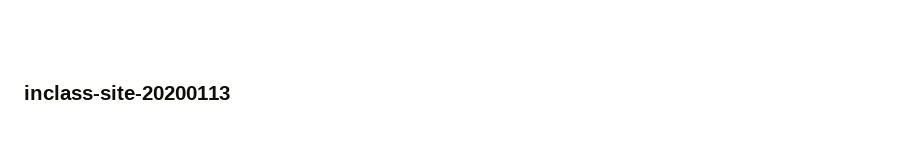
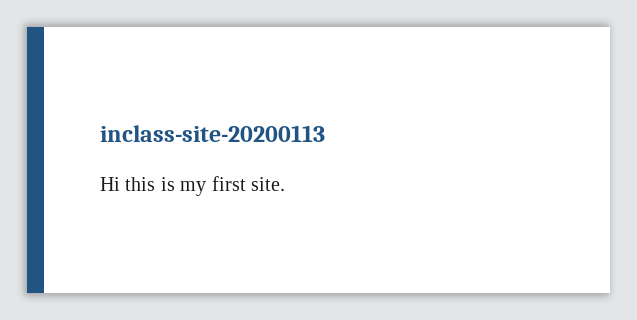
+ Hi this is my first site.

